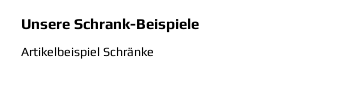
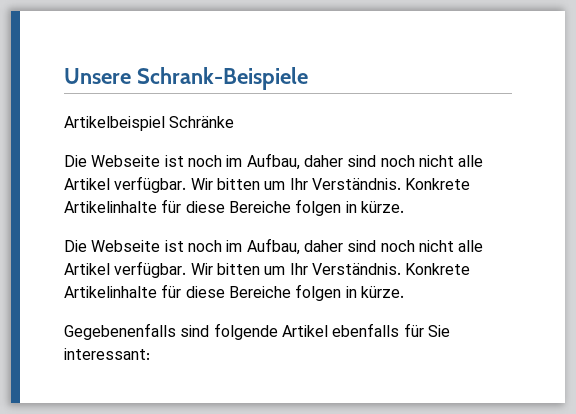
  Artikelbeispiel Schränke
+ Die Webseite ist noch im Aufbau, daher sind noch nicht alle Artikel verfügbar. Wir bitten um Ihr Verständnis. Konkrete Artikelinhalte für diese Bereiche folgen in kürze.
+ Die Webseite ist noch im Aufbau, daher sind noch nicht alle Artikel verfügbar. Wir bitten um Ihr Verständnis. Konkrete Artikelinhalte für diese Bereiche folgen in kürze.
+ Gegebenenfalls sind folgende Artikel ebenfalls für Sie interessant:

